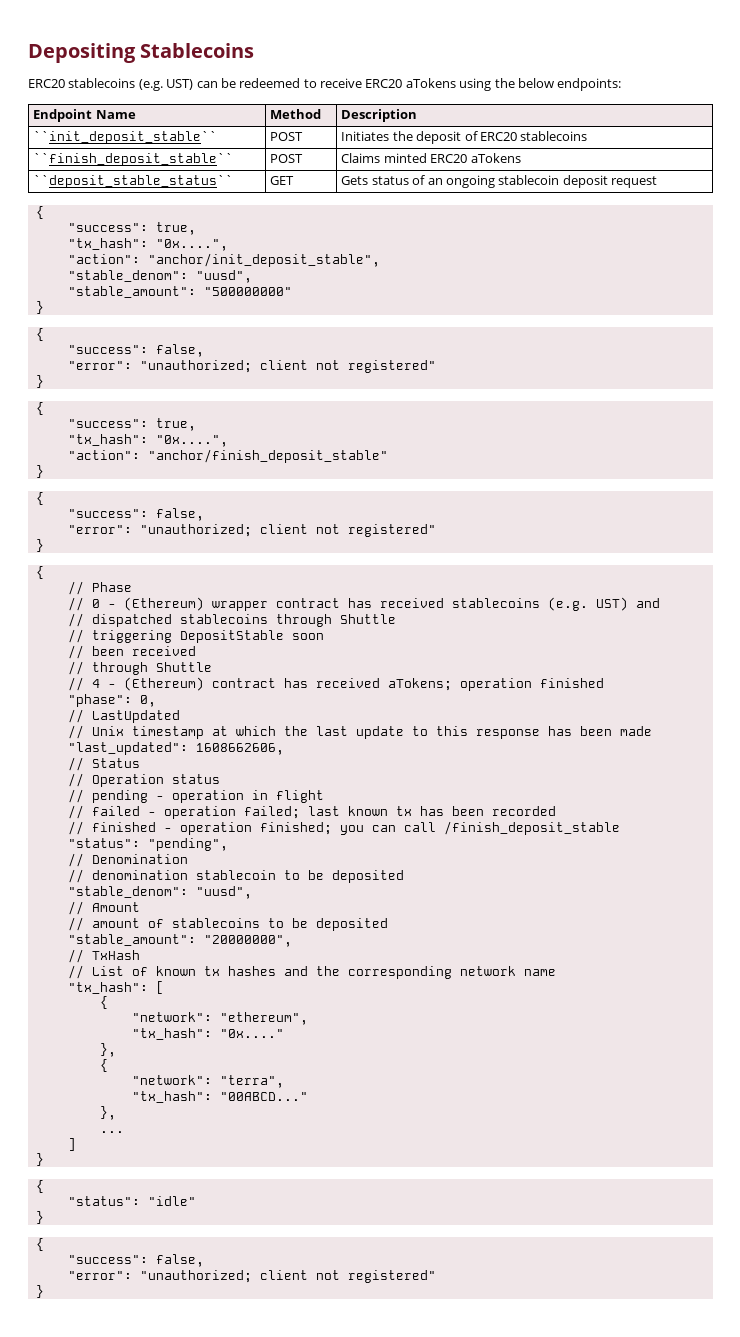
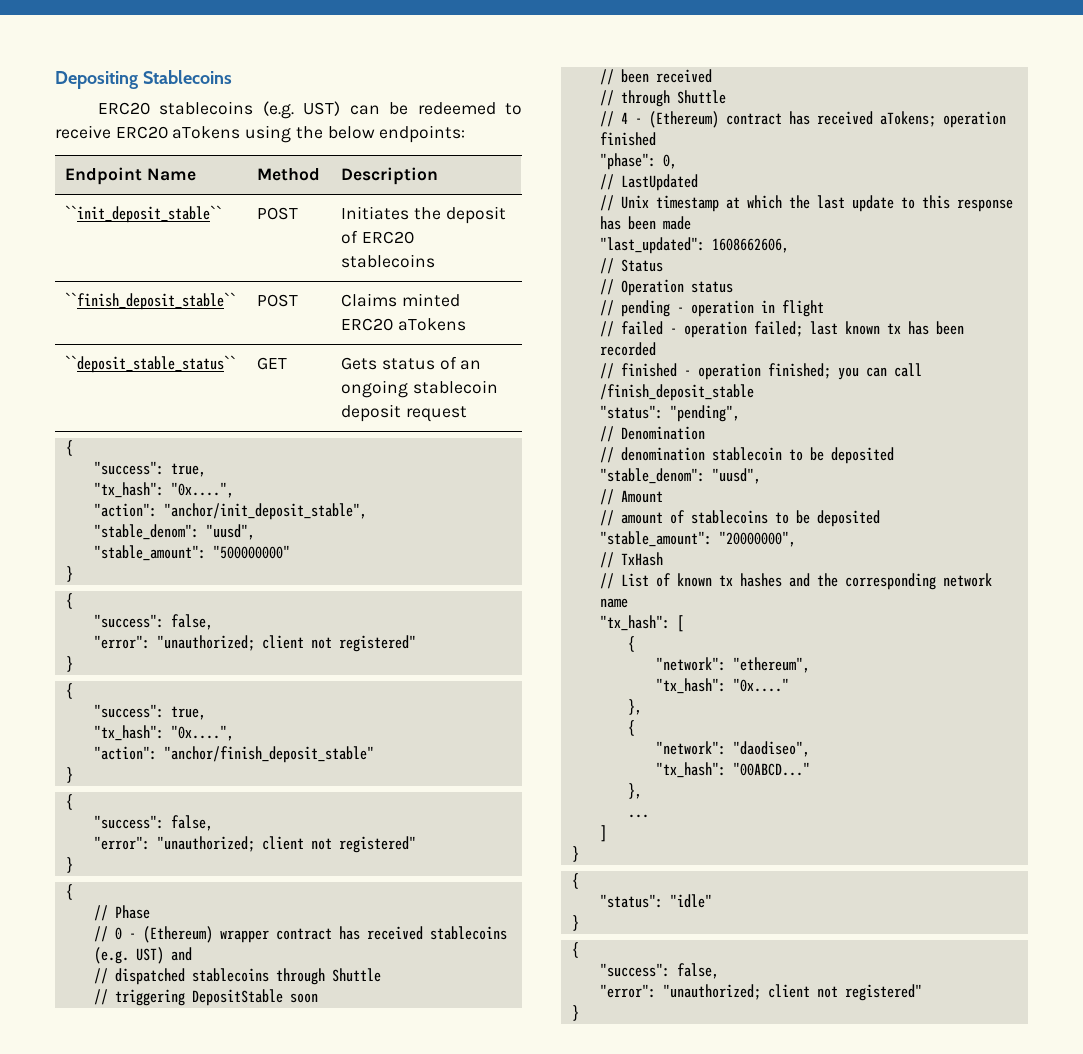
- "network": "terra",
+ "network": "daodiseo",

